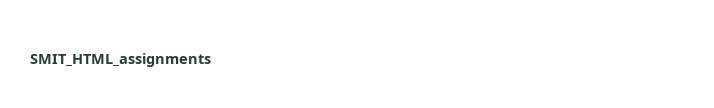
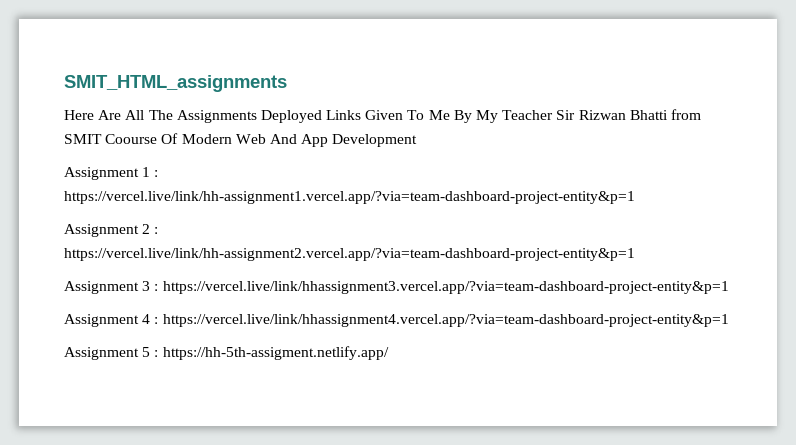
+ Here Are All The Assignments Deployed Links Given To Me By My Teacher Sir Rizwan Bhatti from SMIT Coourse Of Modern Web And App Development
+ Assignment 1 : https://vercel.live/link/hh-assignment1.vercel.app/?via=team-dashboard-project-entity&p=1
+ Assignment 2 : https://vercel.live/link/hh-assignment2.vercel.app/?via=team-dashboard-project-entity&p=1
+ Assignment 3 : https://vercel.live/link/hhassignment3.vercel.app/?via=team-dashboard-project-entity&p=1
+ Assignment 4 : https://vercel.live/link/hhassignment4.vercel.app/?via=team-dashboard-project-entity&p=1
+ Assignment 5 : https://hh-5th-assigment.netlify.app/

